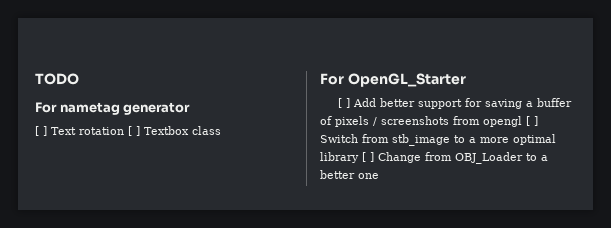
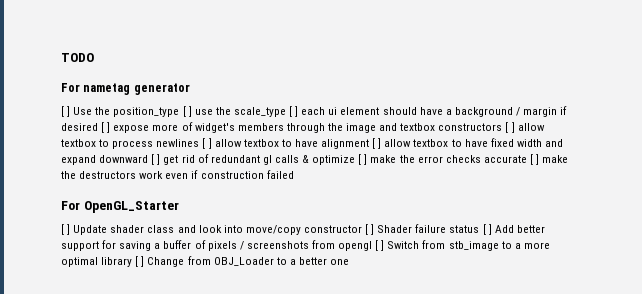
- [ ] Text rotation [ ] Textbox class
+ [ ] Use the position_type [ ] use the scale_type [ ] each ui element should have a background / margin if desired [ ] expose more of widget's members through the image and textbox constructors [ ] allow textbox to process newlines [ ] allow textbox to have alignment [ ] allow textbox to have fixed width and expand downward [ ] get rid of redundant gl calls & optimize [ ] make the error checks accurate [ ] make the destructors work even if construction failed
  For OpenGL_Starter
- [ ] Add better support for saving a buffer of pixels / screenshots from opengl [ ] Switch from stb_image to a more optimal library [ ] Change from OBJ_Loader to a better one
+ [ ] Update shader class and look into move/copy constructor [ ] Shader failure status [ ] Add better support for saving a buffer of pixels / screenshots from opengl [ ] Switch from stb_image to a more optimal library [ ] Change from OBJ_Loader to a better one

